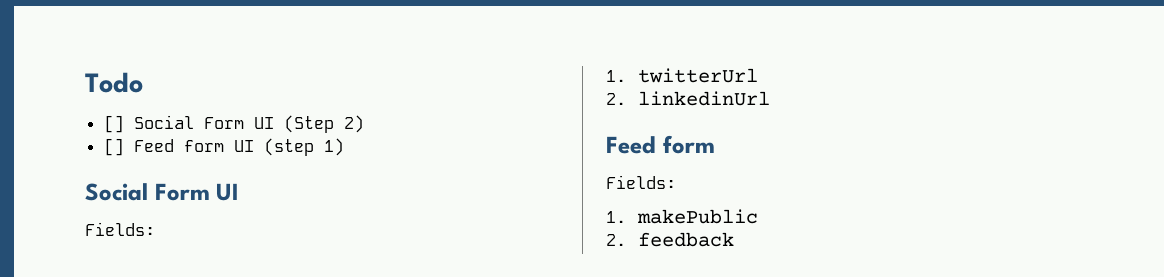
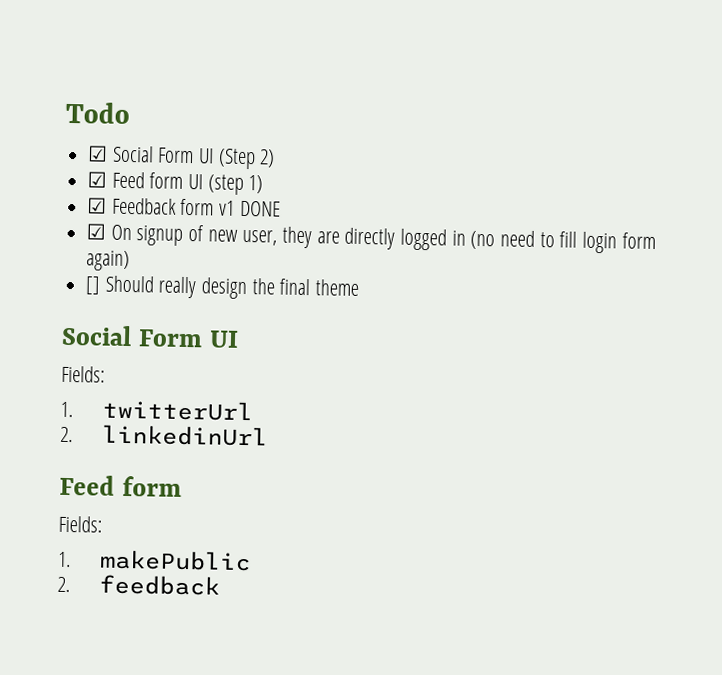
- [] Social Form UI (Step 2)
+ ☑ Social Form UI (Step 2)
- [] Feed form UI (step 1)
+ ☑ Feed form UI (step 1)
+ ☑ Feedback form v1 DONE
+ ☑ On signup of new user, they are directly logged in (no need to fill login form again)
+ [] Should really design the final theme

